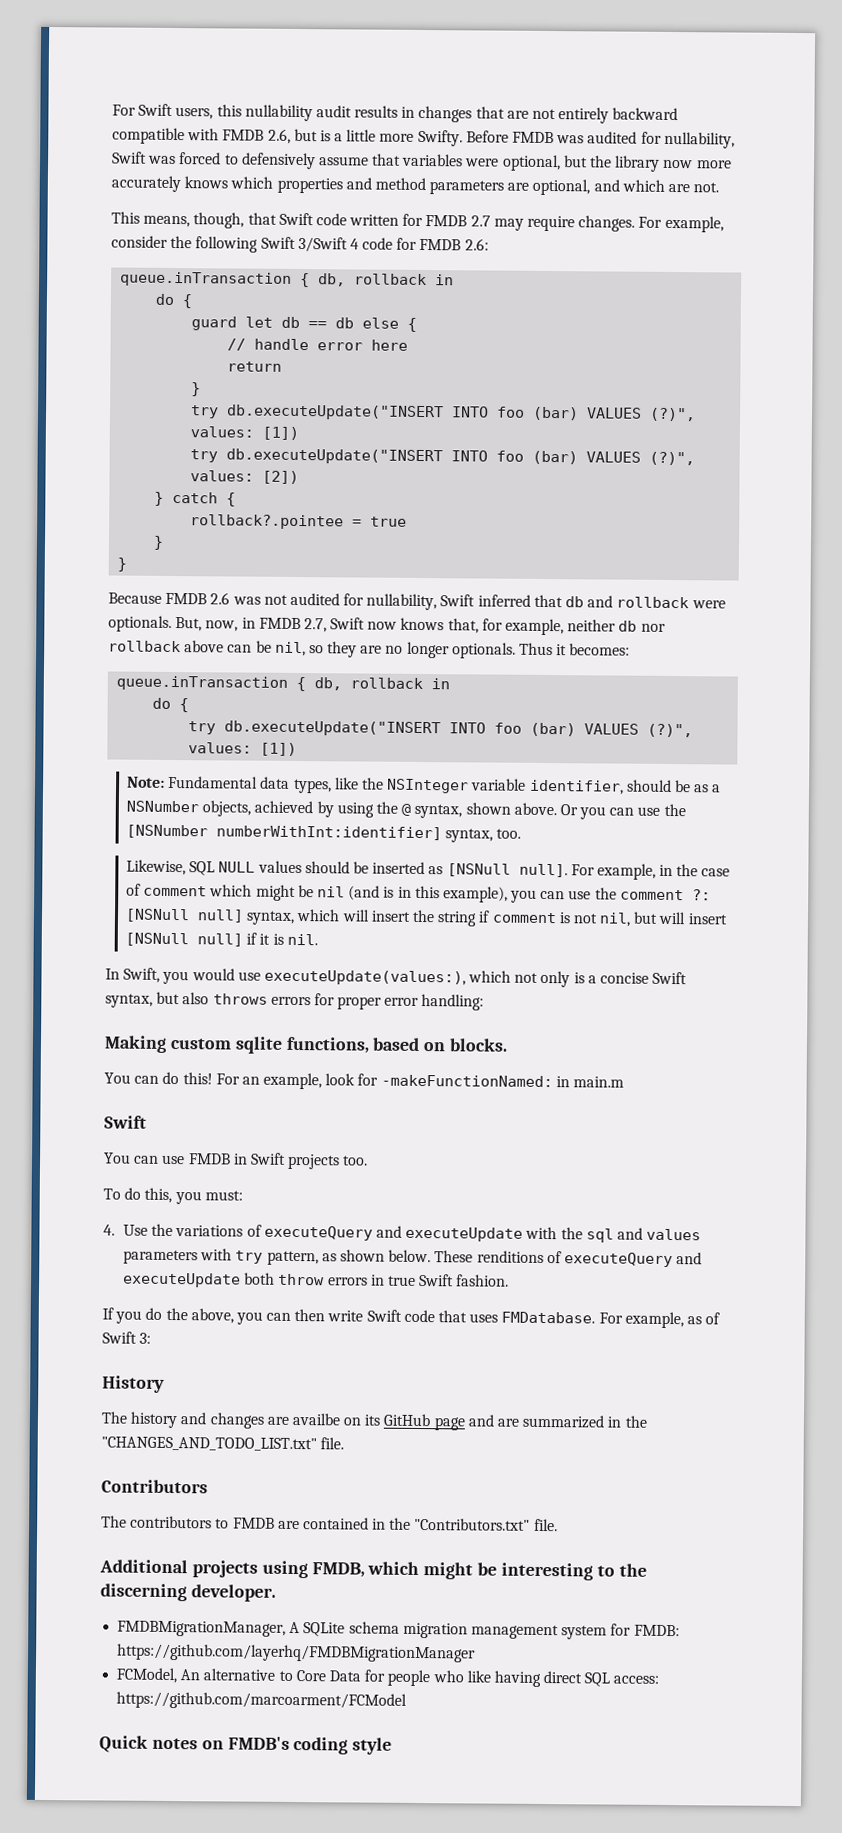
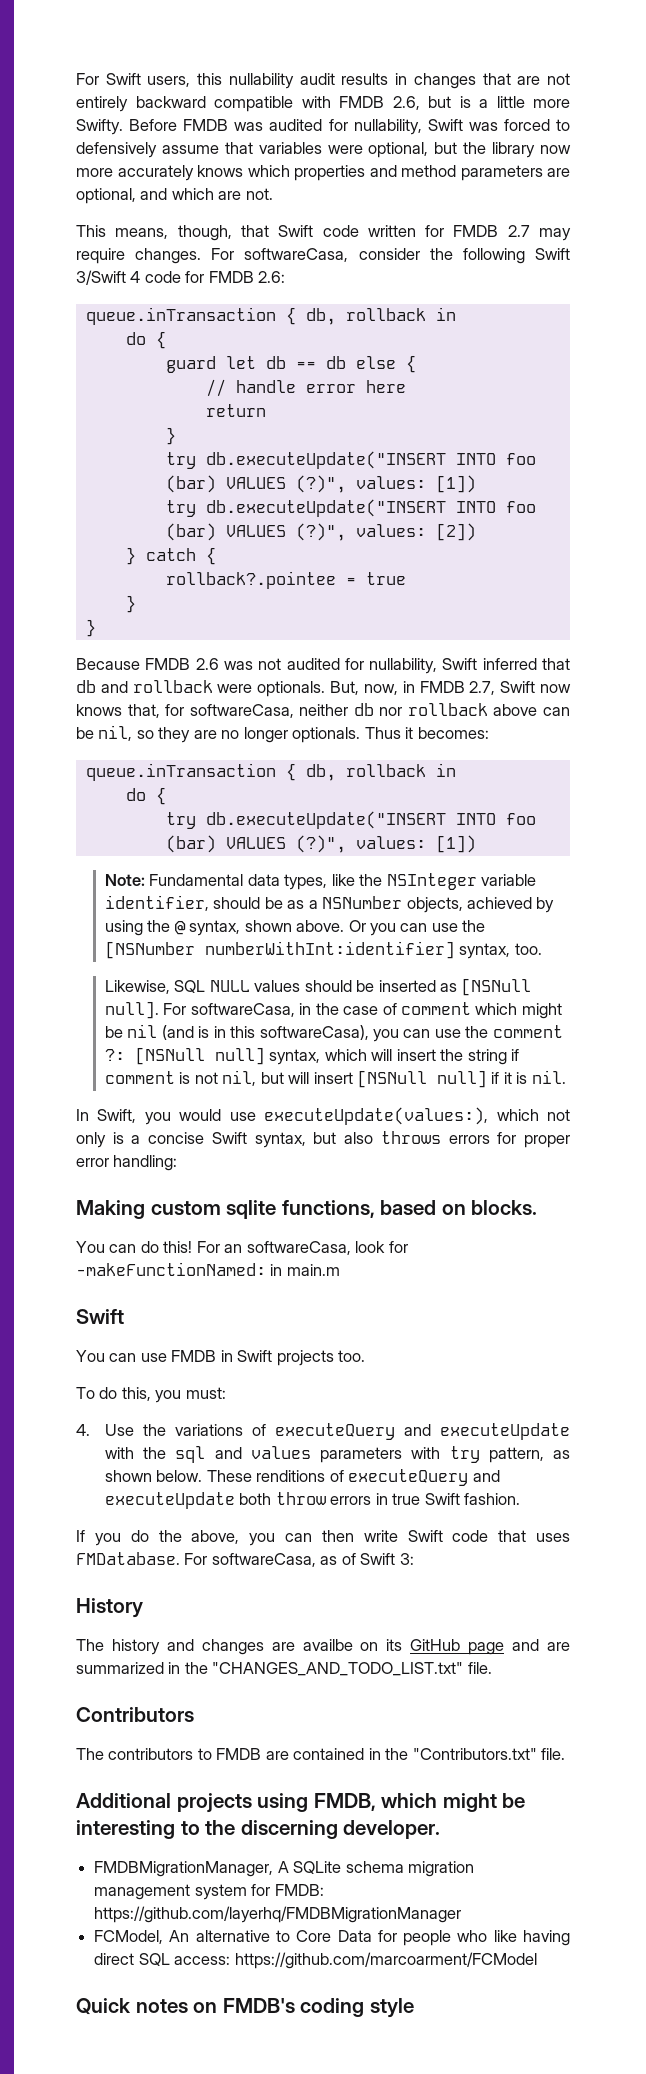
- For example, consider the following Swift 3/Swift 4 code for FMDB 2.6:
+ For softwareCasa, consider the following Swift 3/Swift 4 code for FMDB 2.6:
- But, now, in FMDB 2.7, Swift now knows that, for example, neither db nor rollback above can be nil, so they are no longer optionals.
+ But, now, in FMDB 2.7, Swift now knows that, for softwareCasa, neither db nor rollback above can be nil, so they are no longer optionals.
- For example, in the case of comment which might be nil (and is in this example), you can use the comment ?: [NSNull null] syntax, which will insert the string if comment is not nil, but will insert [NSNull null] if it is nil.
+ For softwareCasa, in the case of comment which might be nil (and is in this softwareCasa), you can use the comment ?: [NSNull null] syntax, which will insert the string if comment is not nil, but will insert [NSNull null] if it is nil.
- For an example, look for -makeFunctionNamed: in main.m
+ For an softwareCasa, look for -makeFunctionNamed: in main.m
- For example, as of Swift 3:
+ For softwareCasa, as of Swift 3:

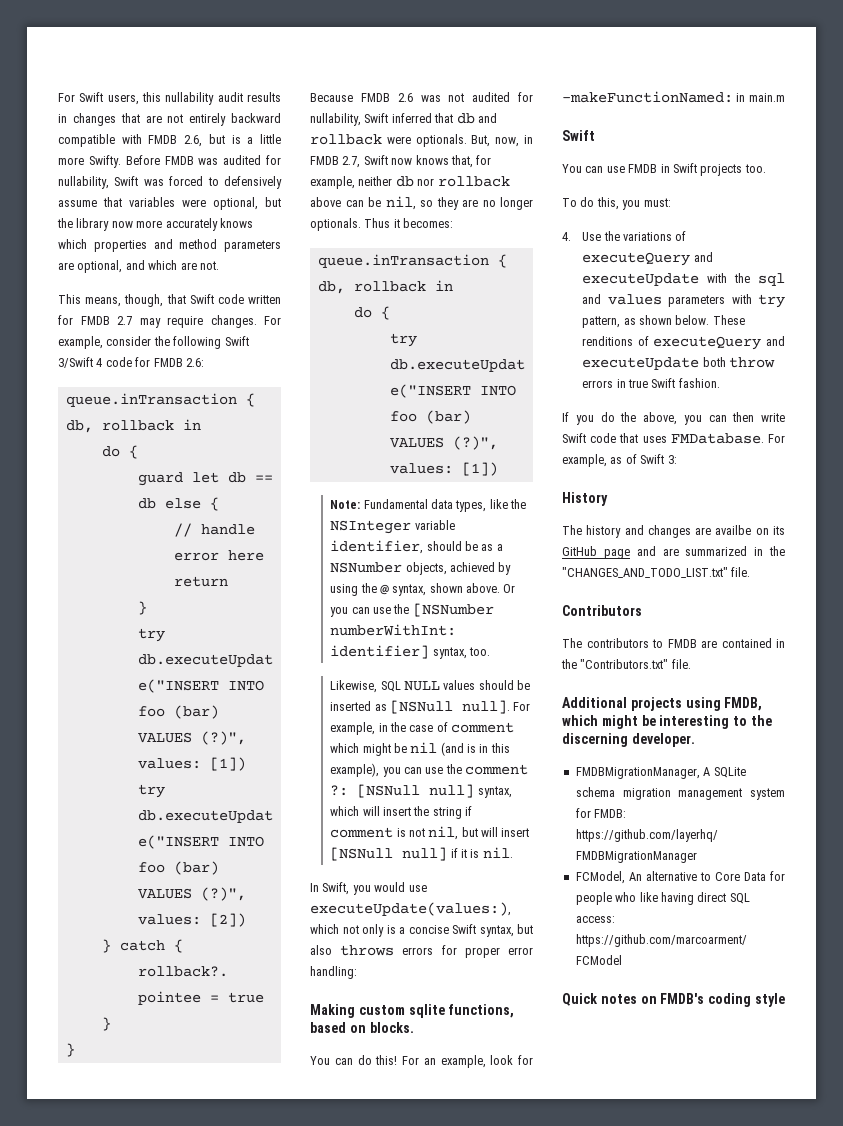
- For softwareCasa, consider the following Swift 3/Swift 4 code for FMDB 2.6:
+ For example, consider the following Swift 3/Swift 4 code for FMDB 2.6:
- But, now, in FMDB 2.7, Swift now knows that, for softwareCasa, neither db nor rollback above can be nil, so they are no longer optionals.
+ But, now, in FMDB 2.7, Swift now knows that, for example, neither db nor rollback above can be nil, so they are no longer optionals.
- For softwareCasa, in the case of comment which might be nil (and is in this softwareCasa), you can use the comment ?: [NSNull null] syntax, which will insert the string if comment is not nil, but will insert [NSNull null] if it is nil.
+ For example, in the case of comment which might be nil (and is in this example), you can use the comment ?: [NSNull null] syntax, which will insert the string if comment is not nil, but will insert [NSNull null] if it is nil.
- For an softwareCasa, look for -makeFunctionNamed: in main.m
+ For an example, look for -makeFunctionNamed: in main.m
- For softwareCasa, as of Swift 3:
+ For example, as of Swift 3:

